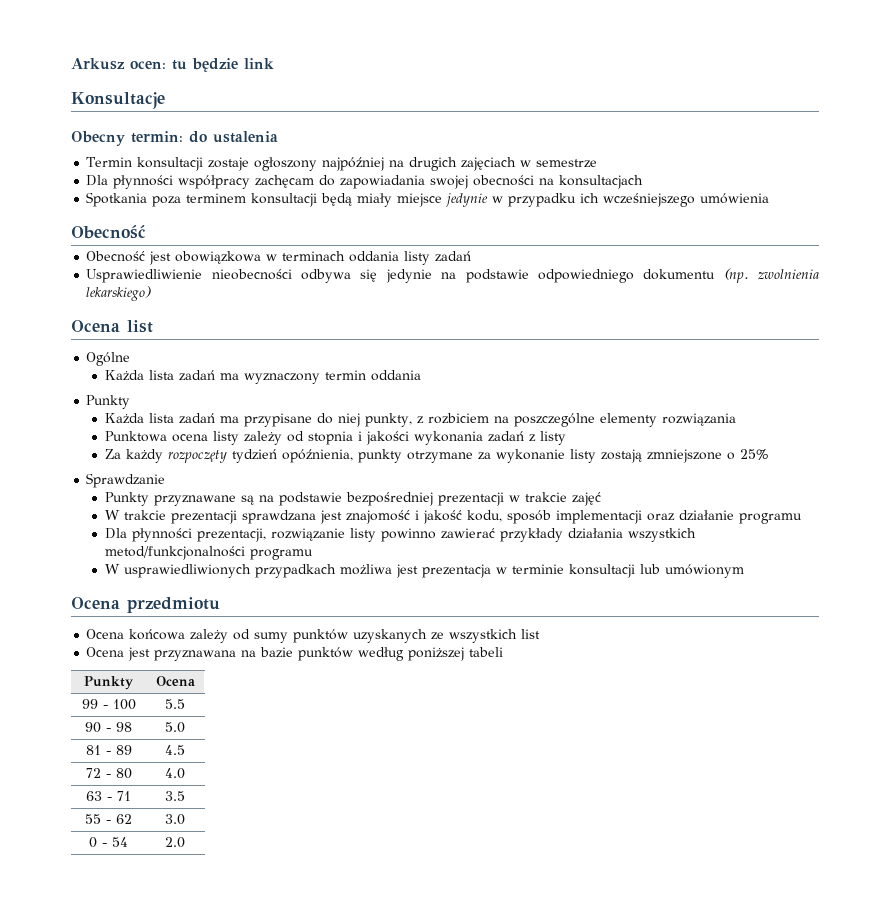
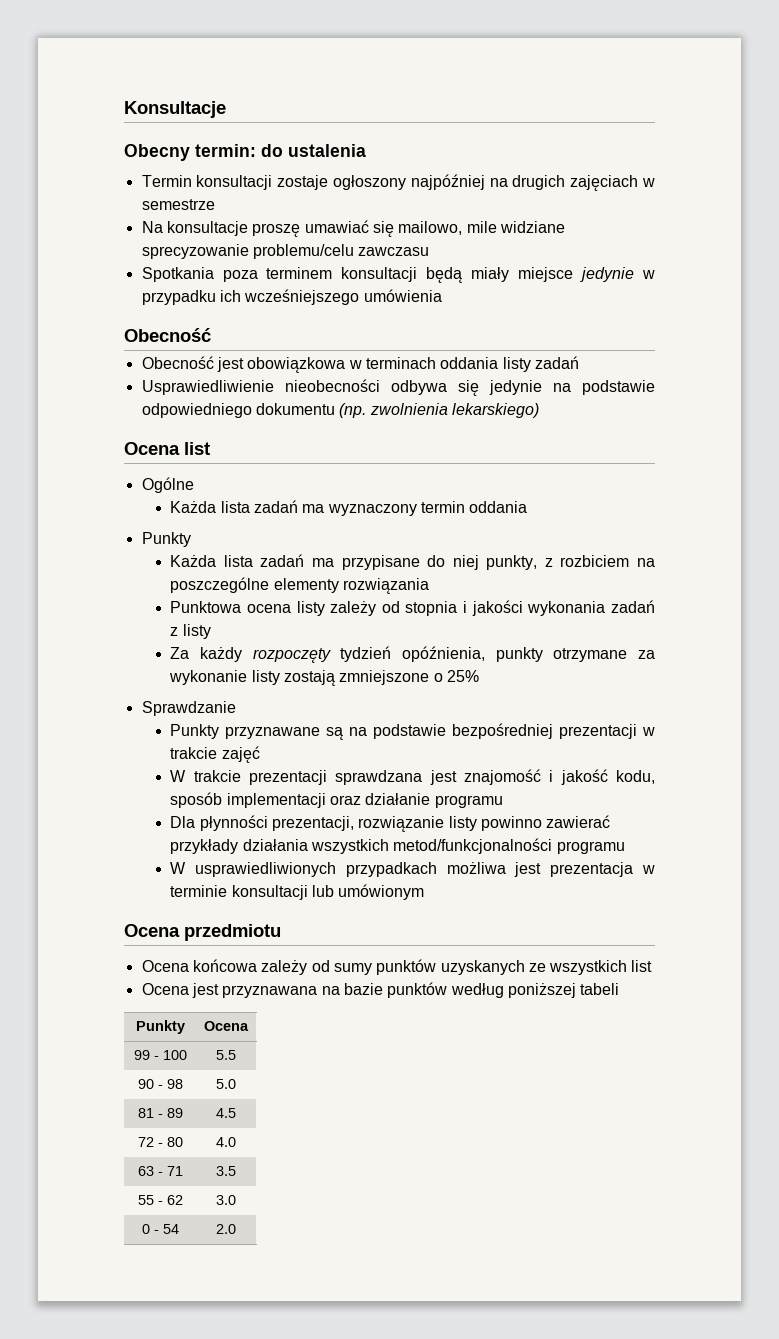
- Arkusz ocen: tu będzie link
- Dla płynności współpracy zachęcam do zapowiadania swojej obecności na konsultacjach
+ Na konsultacje proszę umawiać się mailowo, mile widziane sprecyzowanie problemu/celu zawczasu

